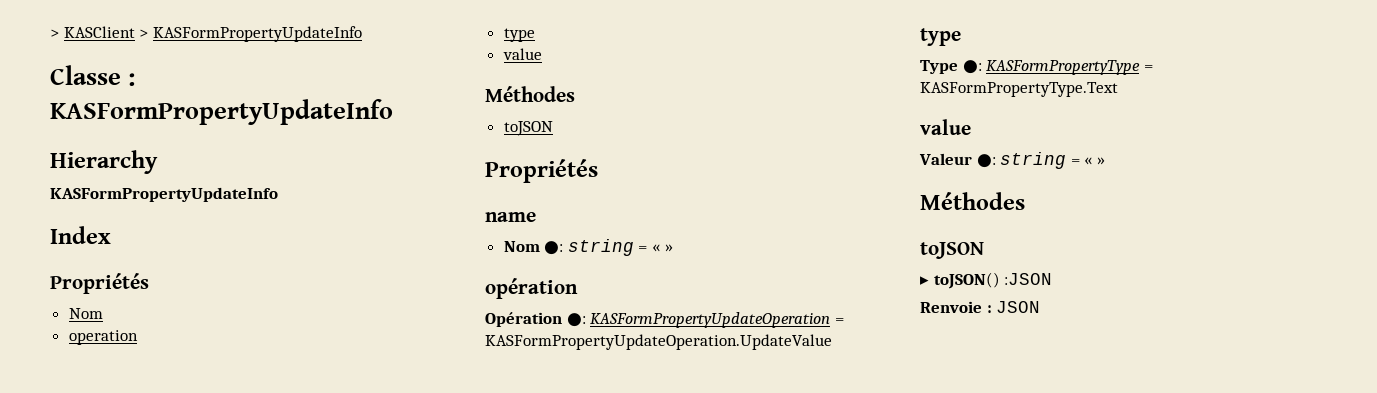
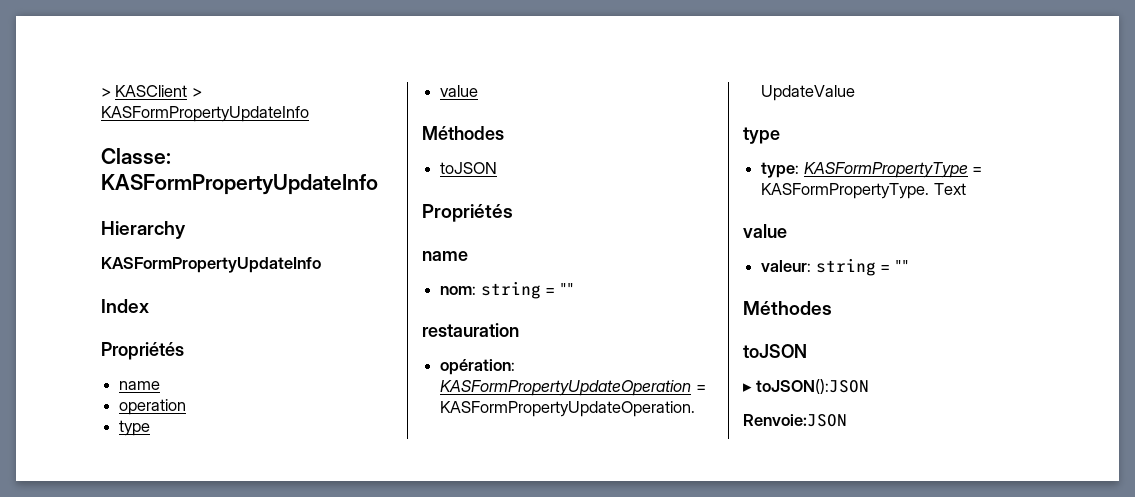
- Classe : KASFormPropertyUpdateInfo
+ Classe: KASFormPropertyUpdateInfo
  Index
  Propriétés
- Nom
+ name
- Nom ●: string = « »
- opération
- Opération ●: KASFormPropertyUpdateOperation = KASFormPropertyUpdateOperation.UpdateValue
+ nom: string = ""
+ restauration
+ opération: KASFormPropertyUpdateOperation = KASFormPropertyUpdateOperation. UpdateValue
  type
- Type ●: KASFormPropertyType = KASFormPropertyType.Text
+ type: KASFormPropertyType = KASFormPropertyType. Text
  value
- Valeur ●: string = « »
+ valeur: string = ""
  Méthodes
  toJSON
- ▸ toJSON() :JSON
- Renvoie : JSON
+ ▸ toJSON():JSON
+ Renvoie:JSON

